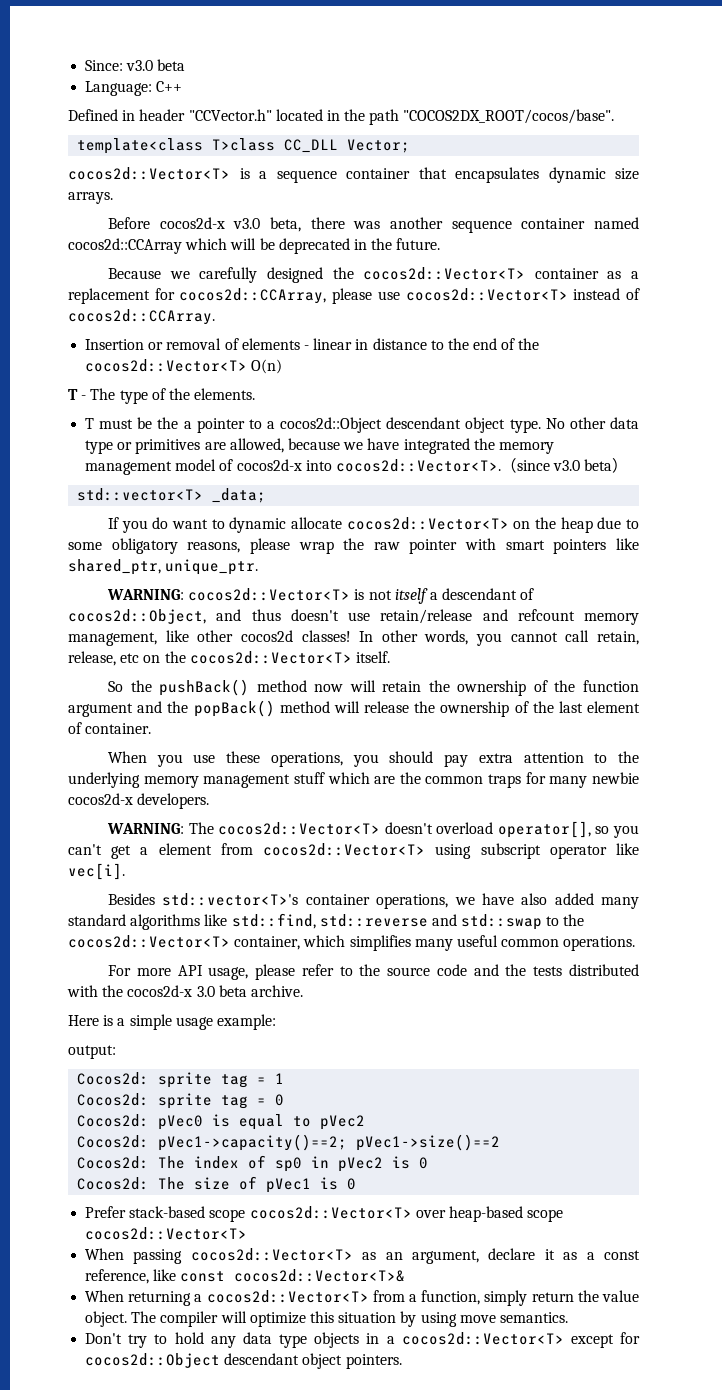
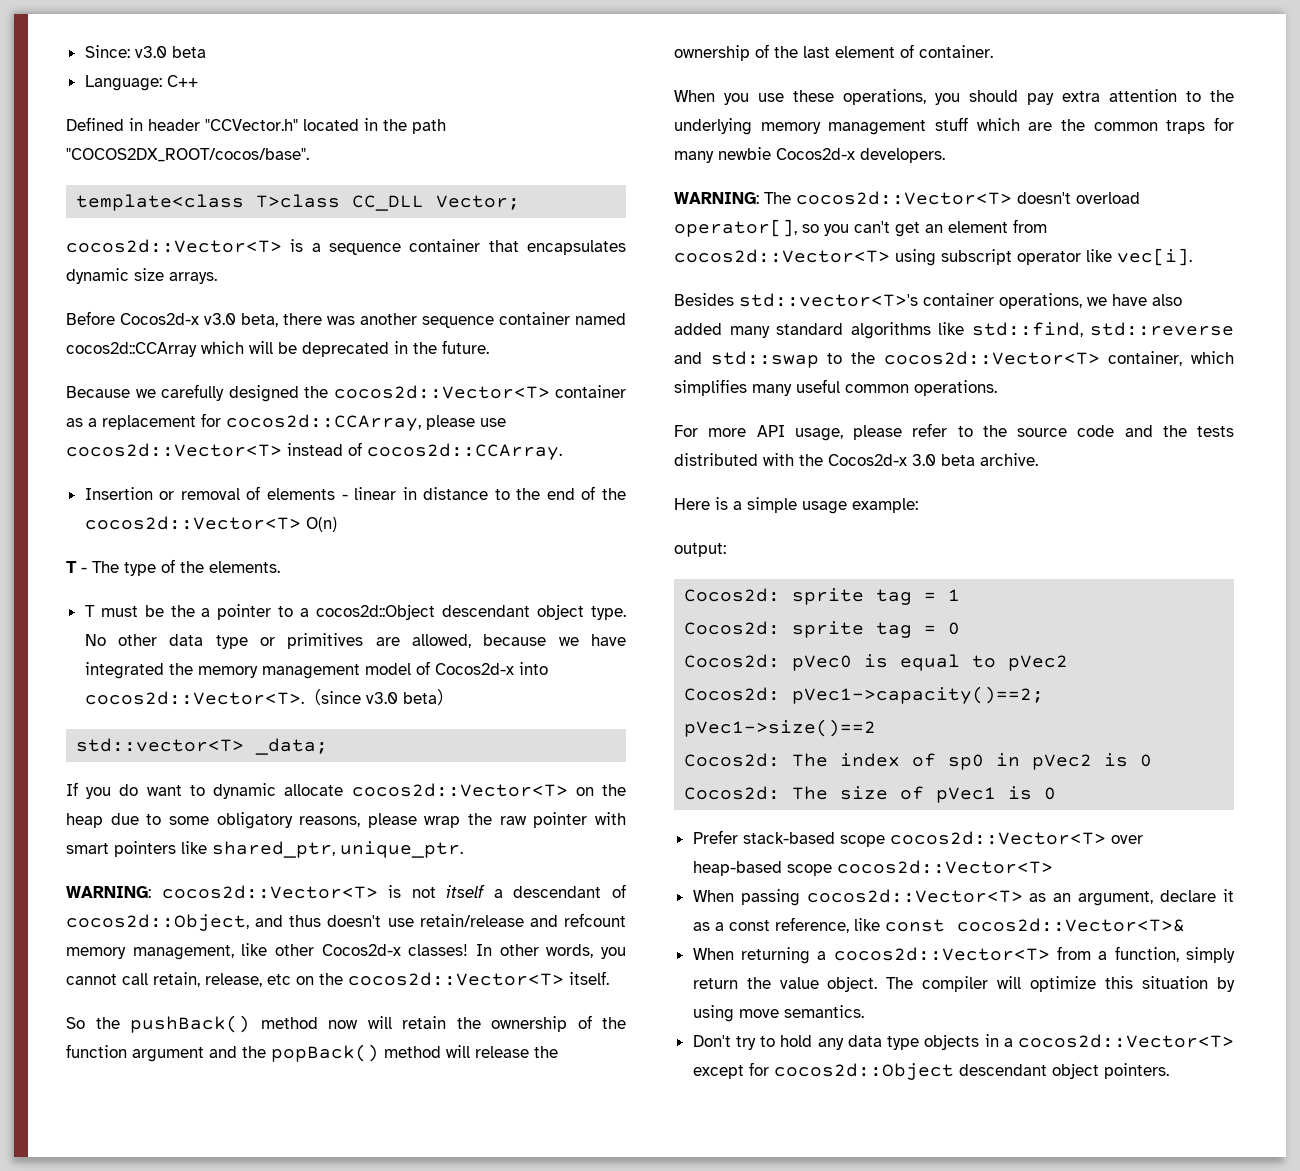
- Before cocos2d-x v3.0 beta, there was another sequence container named cocos2d::CCArray which will be deprecated in the future.
+ Before Cocos2d-x v3.0 beta, there was another sequence container named cocos2d::CCArray which will be deprecated in the future.
- No other data type or primitives are allowed, because we have integrated the memory management model of cocos2d-x into cocos2d::Vector<T>.
+ No other data type or primitives are allowed, because we have integrated the memory management model of Cocos2d-x into cocos2d::Vector<T>.
- WARNING: cocos2d::Vector<T> is not itself a descendant of cocos2d::Object, and thus doesn't use retain/release and refcount memory management, like other cocos2d classes!
+ WARNING: cocos2d::Vector<T> is not itself a descendant of cocos2d::Object, and thus doesn't use retain/release and refcount memory management, like other Cocos2d-x classes!
- When you use these operations, you should pay extra attention to the underlying memory management stuff which are the common traps for many newbie cocos2d-x developers.
+ When you use these operations, you should pay extra attention to the underlying memory management stuff which are the common traps for many newbie Cocos2d-x developers.
- WARNING: The cocos2d::Vector<T> doesn't overload operator[], so you can't get a element from cocos2d::Vector<T> using subscript operator like vec[i].
+ WARNING: The cocos2d::Vector<T> doesn't overload operator[], so you can't get an element from cocos2d::Vector<T> using subscript operator like vec[i].
- For more API usage, please refer to the source code and the tests distributed with the cocos2d-x 3.0 beta archive.
+ For more API usage, please refer to the source code and the tests distributed with the Cocos2d-x 3.0 beta archive.

